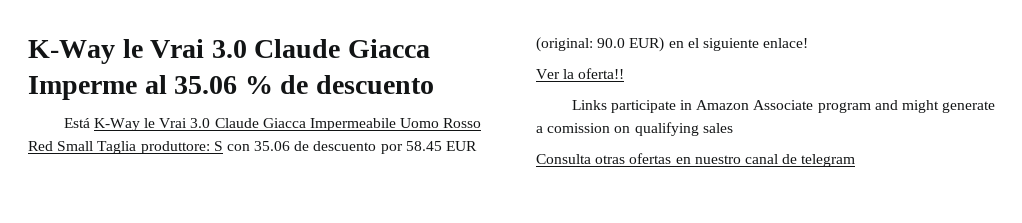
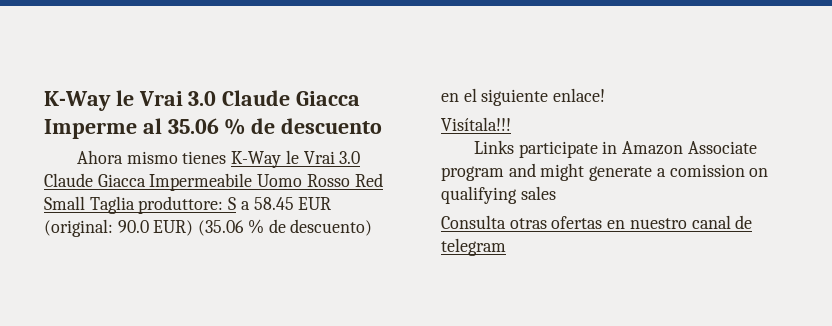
- Está K-Way le Vrai 3.0 Claude Giacca Impermeabile Uomo Rosso Red Small Taglia produttore: S con 35.06 de descuento por 58.45 EUR (original: 90.0 EUR) en el siguiente enlace!
+ Ahora mismo tienes K-Way le Vrai 3.0 Claude Giacca Impermeabile Uomo Rosso Red Small Taglia produttore: S a 58.45 EUR (original: 90.0 EUR) (35.06 % de descuento) en el siguiente enlace!
- Ver la oferta!!
+ Visítala!!!

